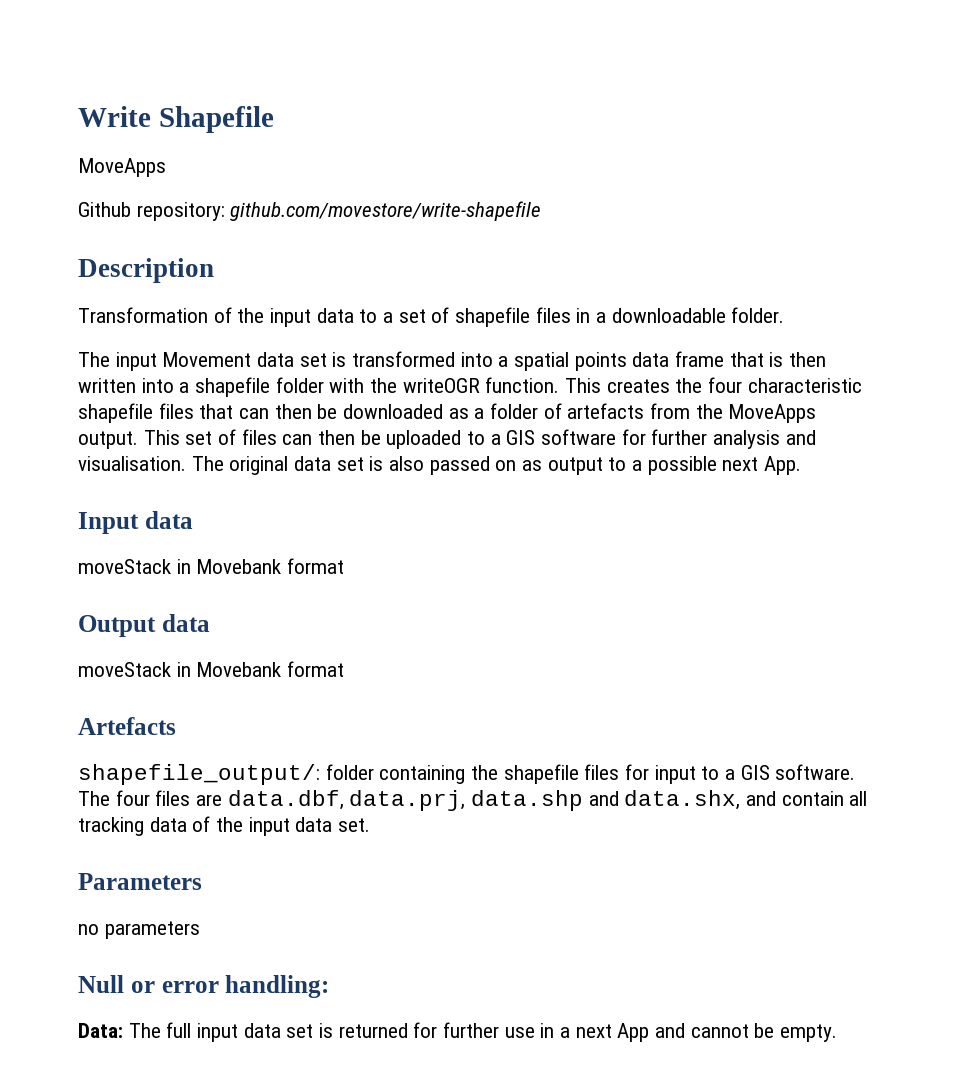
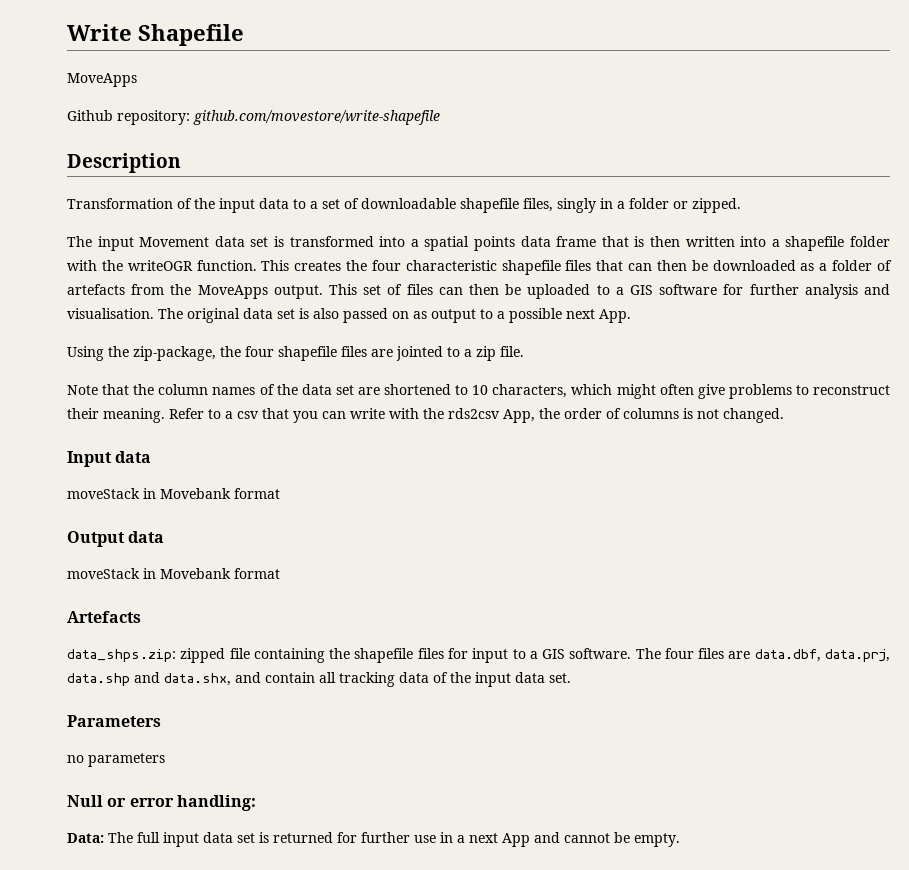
- Transformation of the input data to a set of shapefile files in a downloadable folder.
+ Transformation of the input data to a set of downloadable shapefile files, singly in a folder or zipped.
+ Using the zip-package, the four shapefile files are jointed to a zip file.
+ Note that the column names of the data set are shortened to 10 characters, which might often give problems to reconstruct their meaning. Refer to a csv that you can write with the rds2csv App, the order of columns is not changed.
- shapefile_output/: folder containing the shapefile files for input to a GIS software.
+ data_shps.zip: zipped file containing the shapefile files for input to a GIS software.

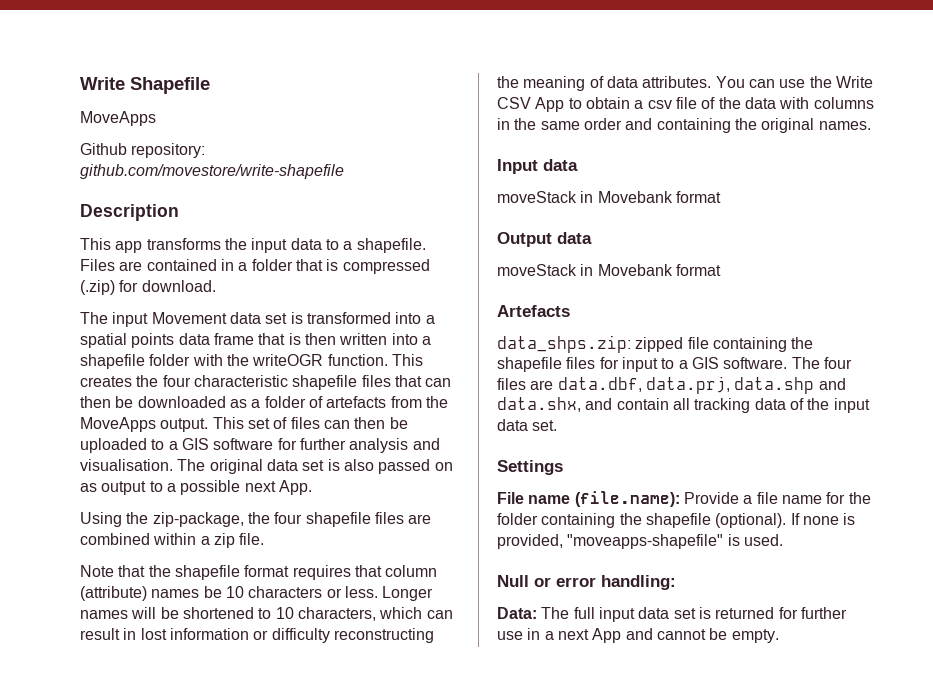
- Transformation of the input data to a set of downloadable shapefile files, singly in a folder or zipped.
+ This app transforms the input data to a shapefile. Files are contained in a folder that is compressed (.zip) for download.
- Using the zip-package, the four shapefile files are jointed to a zip file.
+ Using the zip-package, the four shapefile files are combined within a zip file.
- Note that the column names of the data set are shortened to 10 characters, which might often give problems to reconstruct their meaning. Refer to a csv that you can write with the rds2csv App, the order of columns is not changed.
+ Note that the shapefile format requires that column (attribute) names be 10 characters or less. Longer names will be shortened to 10 characters, which can result in lost information or difficulty reconstructing the meaning of data attributes. You can use the Write CSV App to obtain a csv file of the data with columns in the same order and containing the original names.
- Parameters
- no parameters
+ Settings
+ File name (file.name): Provide a file name for the folder containing the shapefile (optional). If none is provided, "moveapps-shapefile" is used.

